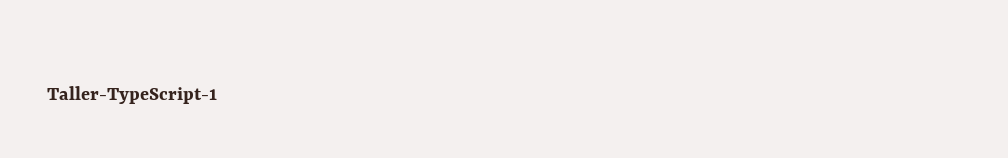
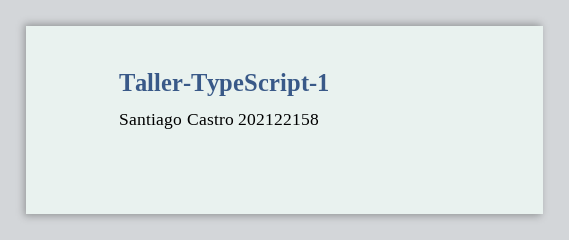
+ Santiago Castro 202122158

